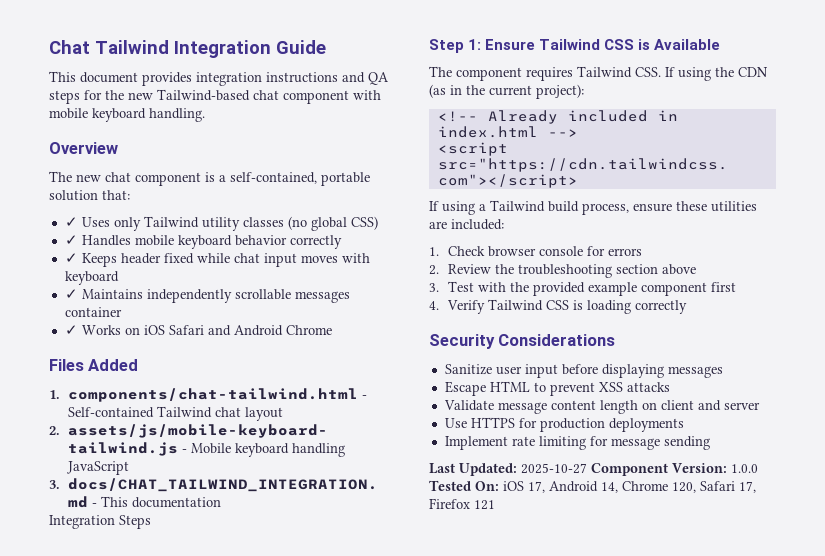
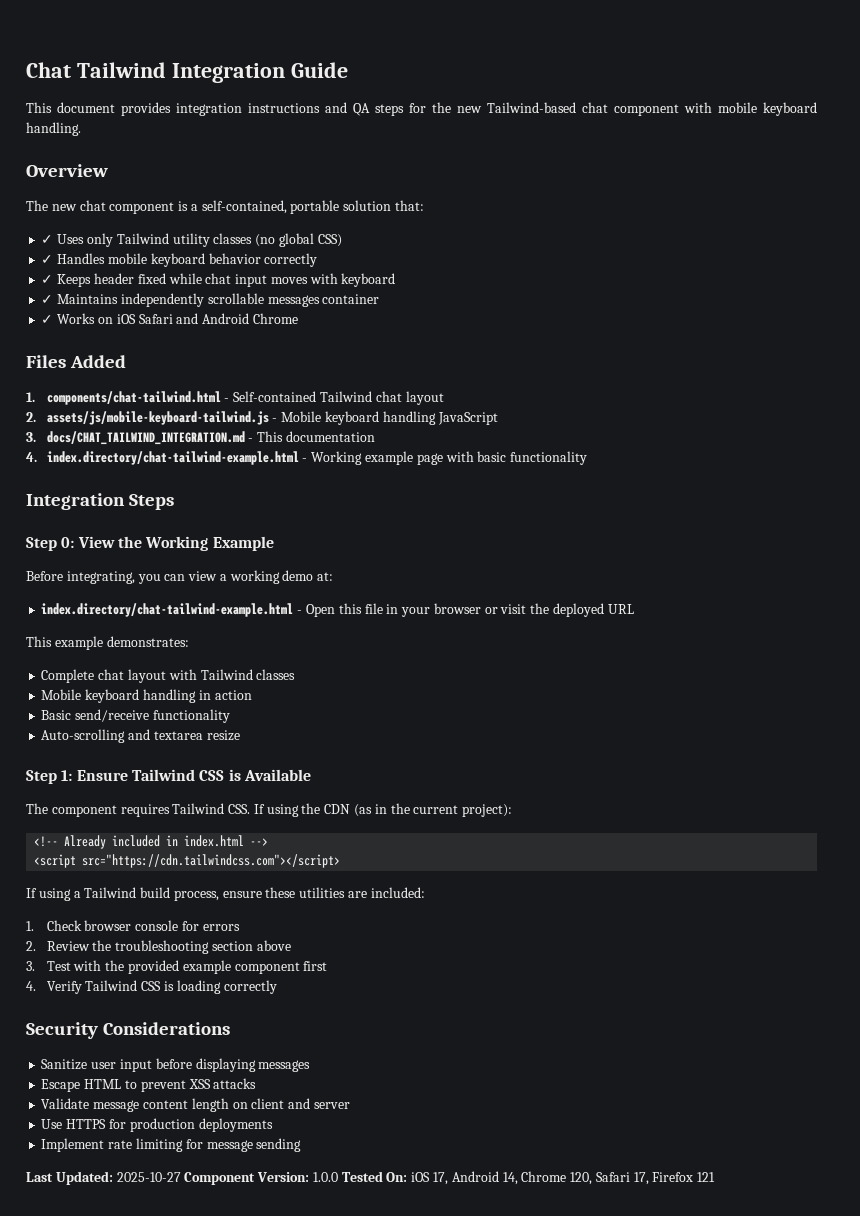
+ 4. index.directory/chat-tailwind-example.html - Working example page with basic functionality
  Integration Steps
+ Step 0: View the Working Example
+ Before integrating, you can view a working demo at:
+ index.directory/chat-tailwind-example.html - Open this file in your browser or visit the deployed URL
+ This example demonstrates:
+ Complete chat layout with Tailwind classes
+ Mobile keyboard handling in action
+ Basic send/receive functionality
+ Auto-scrolling and textarea resize

